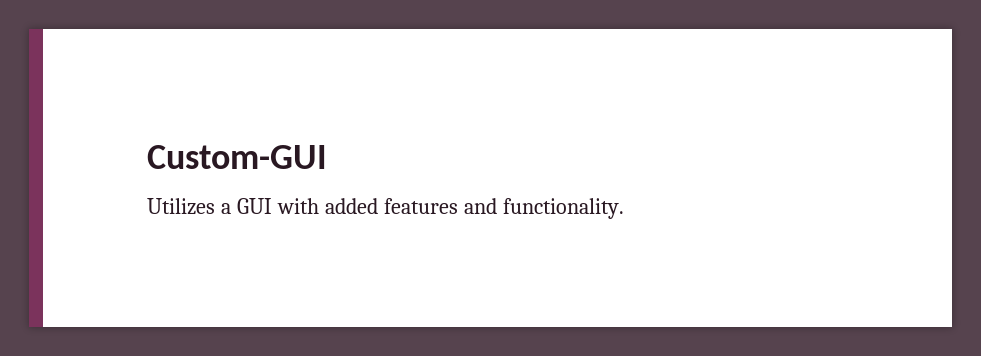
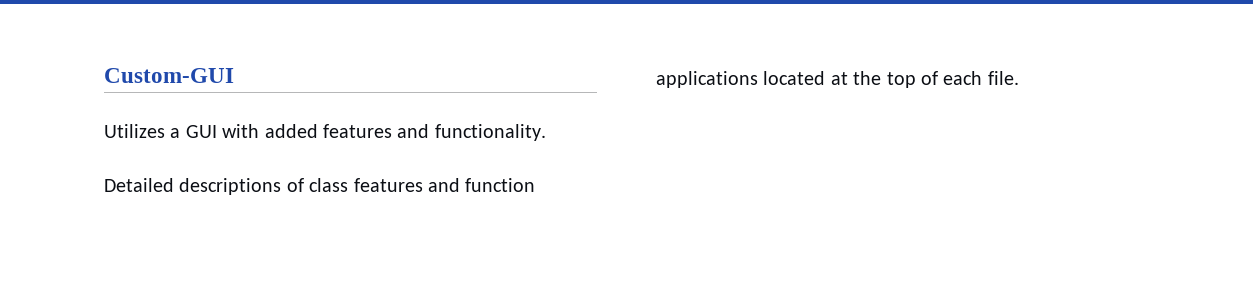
+ Detailed descriptions of class features and function applications located at the top of each file.

